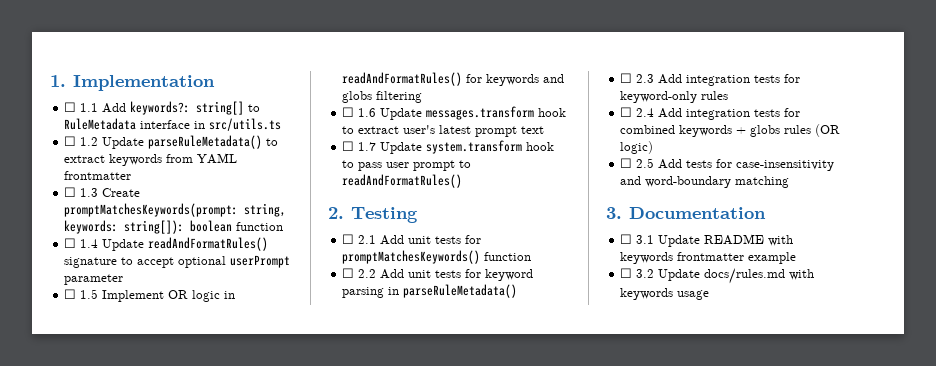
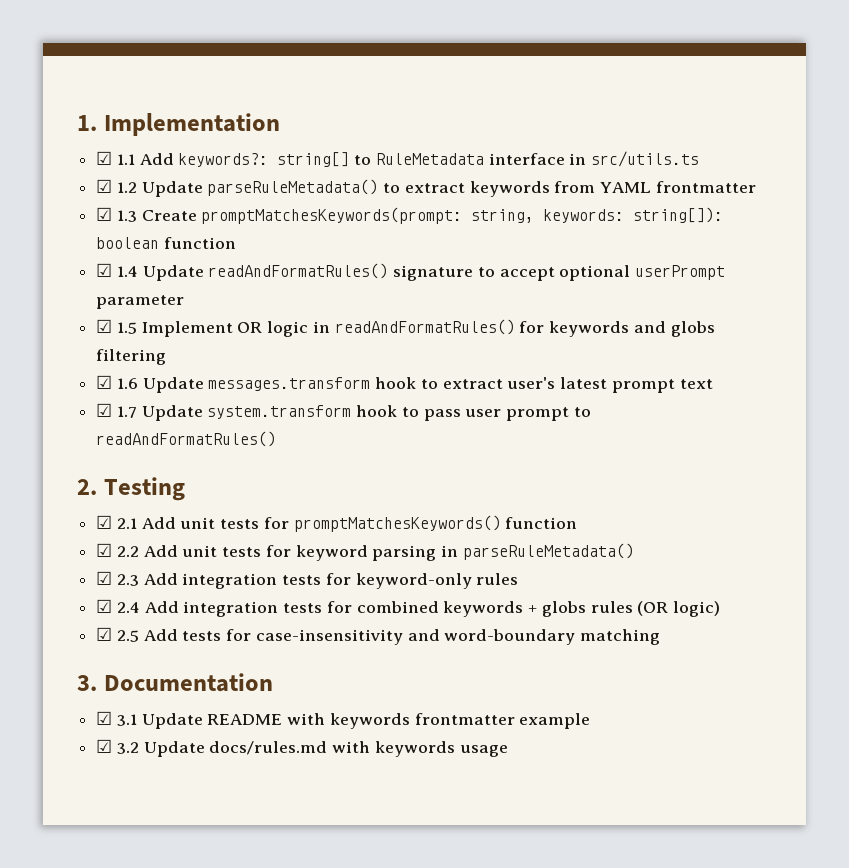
- ☐ 1.1 Add keywords?: string[] to RuleMetadata interface in src/utils.ts
+ ☑ 1.1 Add keywords?: string[] to RuleMetadata interface in src/utils.ts
- ☐ 1.2 Update parseRuleMetadata() to extract keywords from YAML frontmatter
+ ☑ 1.2 Update parseRuleMetadata() to extract keywords from YAML frontmatter
- ☐ 1.3 Create promptMatchesKeywords(prompt: string, keywords: string[]): boolean function
+ ☑ 1.3 Create promptMatchesKeywords(prompt: string, keywords: string[]): boolean function
- ☐ 1.4 Update readAndFormatRules() signature to accept optional userPrompt parameter
+ ☑ 1.4 Update readAndFormatRules() signature to accept optional userPrompt parameter
- ☐ 1.5 Implement OR logic in readAndFormatRules() for keywords and globs filtering
+ ☑ 1.5 Implement OR logic in readAndFormatRules() for keywords and globs filtering
- ☐ 1.6 Update messages.transform hook to extract user's latest prompt text
+ ☑ 1.6 Update messages.transform hook to extract user's latest prompt text
- ☐ 1.7 Update system.transform hook to pass user prompt to readAndFormatRules()
+ ☑ 1.7 Update system.transform hook to pass user prompt to readAndFormatRules()
- ☐ 2.1 Add unit tests for promptMatchesKeywords() function
+ ☑ 2.1 Add unit tests for promptMatchesKeywords() function
- ☐ 2.2 Add unit tests for keyword parsing in parseRuleMetadata()
+ ☑ 2.2 Add unit tests for keyword parsing in parseRuleMetadata()
- ☐ 2.3 Add integration tests for keyword-only rules
+ ☑ 2.3 Add integration tests for keyword-only rules
- ☐ 2.4 Add integration tests for combined keywords + globs rules (OR logic)
+ ☑ 2.4 Add integration tests for combined keywords + globs rules (OR logic)
- ☐ 2.5 Add tests for case-insensitivity and word-boundary matching
+ ☑ 2.5 Add tests for case-insensitivity and word-boundary matching
- ☐ 3.1 Update README with keywords frontmatter example
+ ☑ 3.1 Update README with keywords frontmatter example
- ☐ 3.2 Update docs/rules.md with keywords usage
+ ☑ 3.2 Update docs/rules.md with keywords usage

